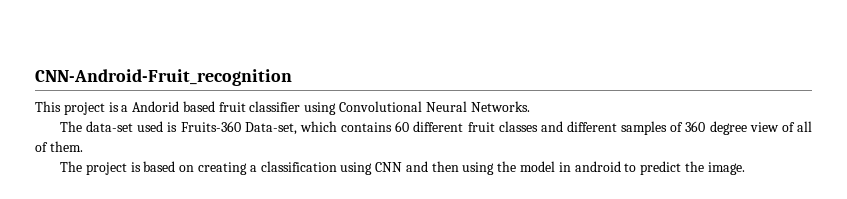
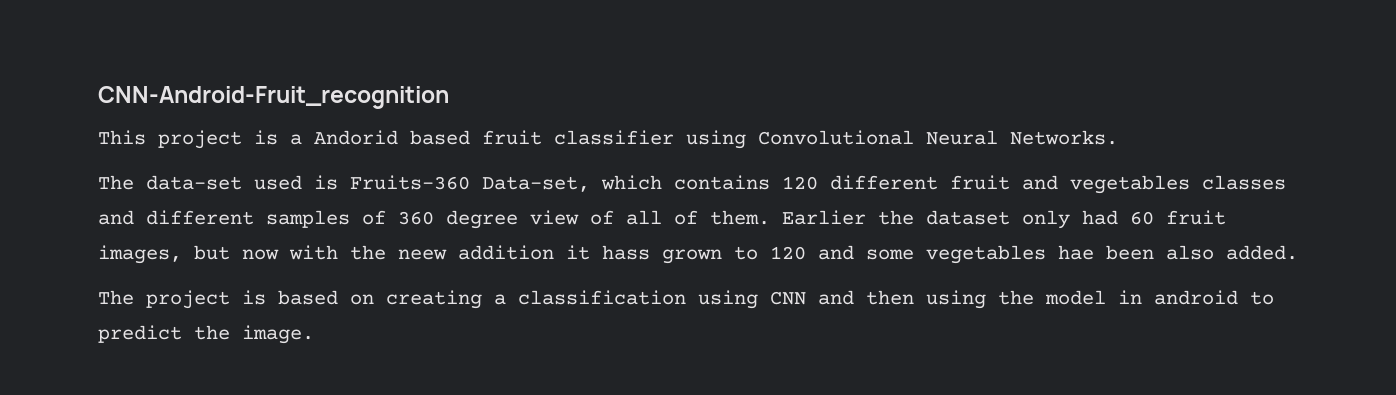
- The data-set used is Fruits-360 Data-set, which contains 60 different fruit classes and different samples of 360 degree view of all of them.
+ The data-set used is Fruits-360 Data-set, which contains 120 different fruit and vegetables classes and different samples of 360 degree view of all of them. Earlier the dataset only had 60 fruit images, but now with the neew addition it hass grown to 120 and some vegetables hae been also added.

